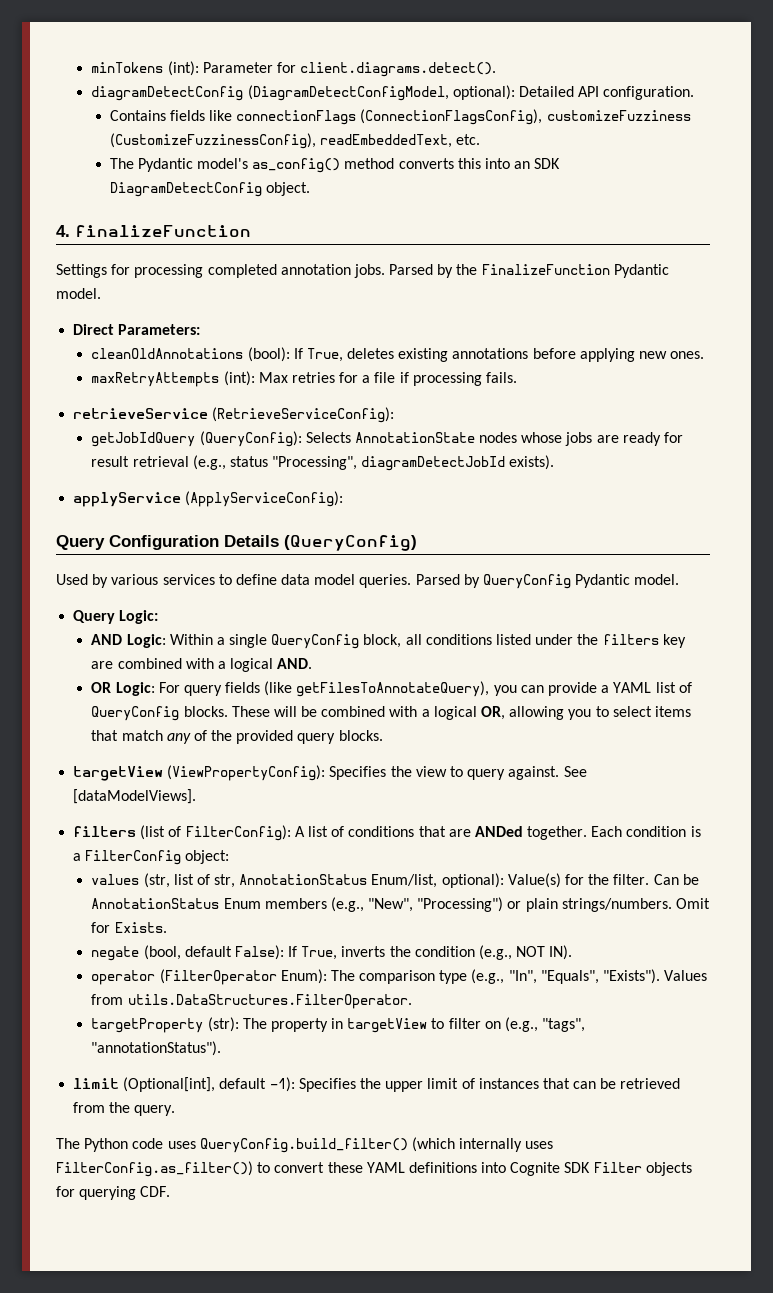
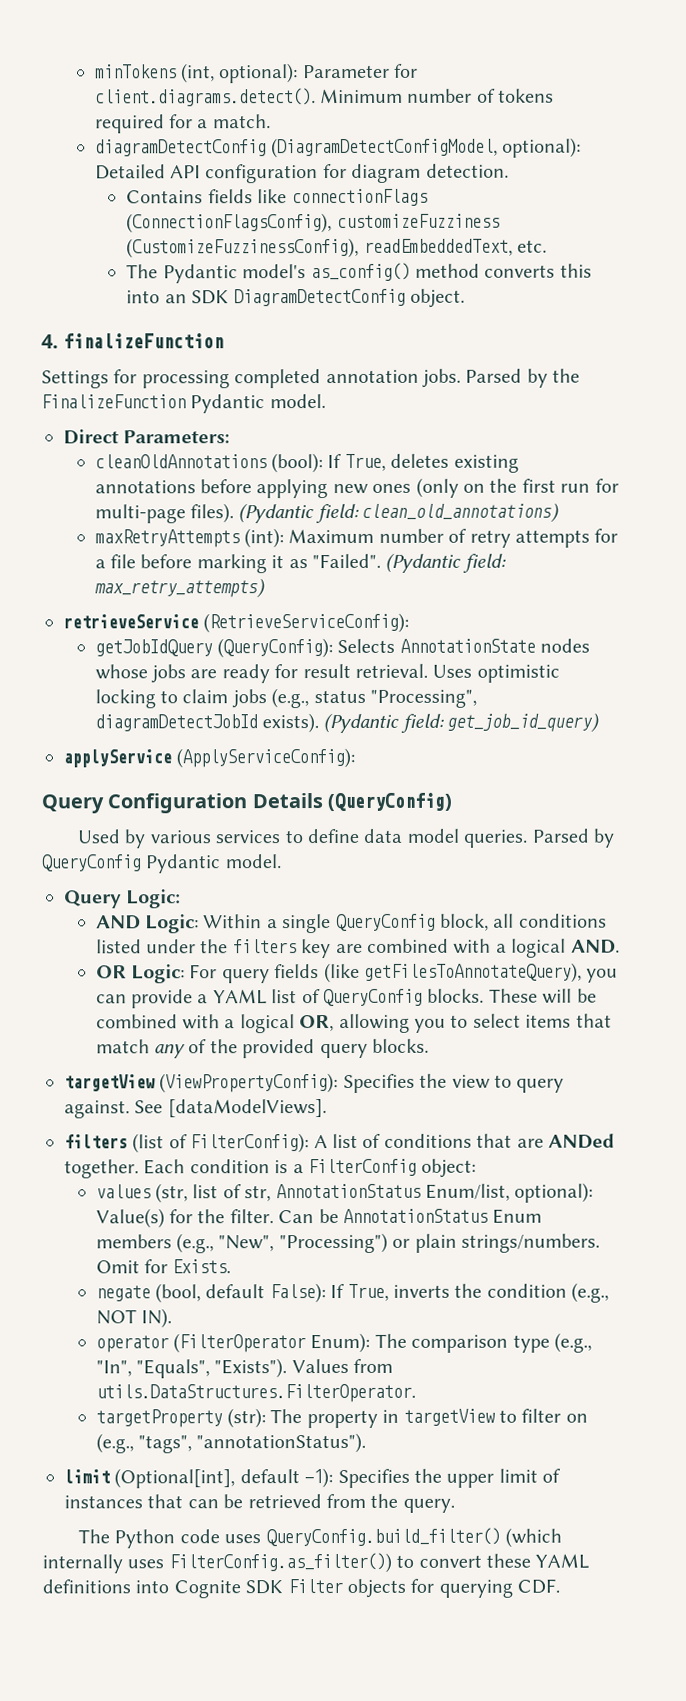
- minTokens (int): Parameter for client.diagrams.detect().
+ minTokens (int, optional): Parameter for client.diagrams.detect(). Minimum number of tokens required for a match.
- diagramDetectConfig (DiagramDetectConfigModel, optional): Detailed API configuration.
+ diagramDetectConfig (DiagramDetectConfigModel, optional): Detailed API configuration for diagram detection.
- cleanOldAnnotations (bool): If True, deletes existing annotations before applying new ones.
- maxRetryAttempts (int): Max retries for a file if processing fails.
+ cleanOldAnnotations (bool): If True, deletes existing annotations before applying new ones (only on the first run for multi-page files). (Pydantic field: clean_old_annotations)
+ maxRetryAttempts (int): Maximum number of retry attempts for a file before marking it as "Failed". (Pydantic field: max_retry_attempts)
- getJobIdQuery (QueryConfig): Selects AnnotationState nodes whose jobs are ready for result retrieval (e.g., status "Processing", diagramDetectJobId exists).
+ getJobIdQuery (QueryConfig): Selects AnnotationState nodes whose jobs are ready for result retrieval. Uses optimistic locking to claim jobs (e.g., status "Processing", diagramDetectJobId exists). (Pydantic field: get_job_id_query)

